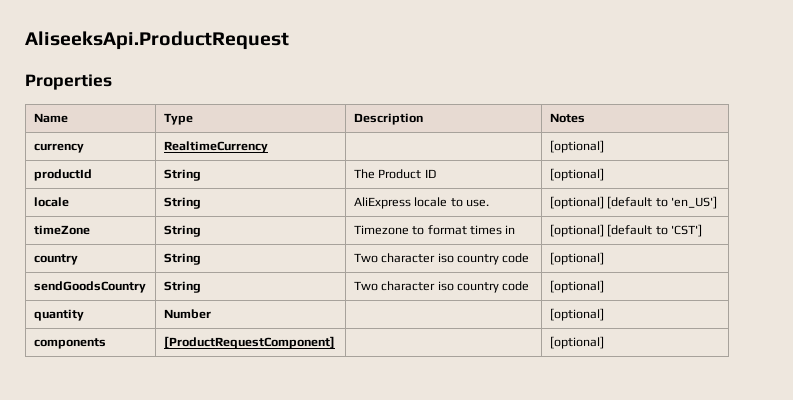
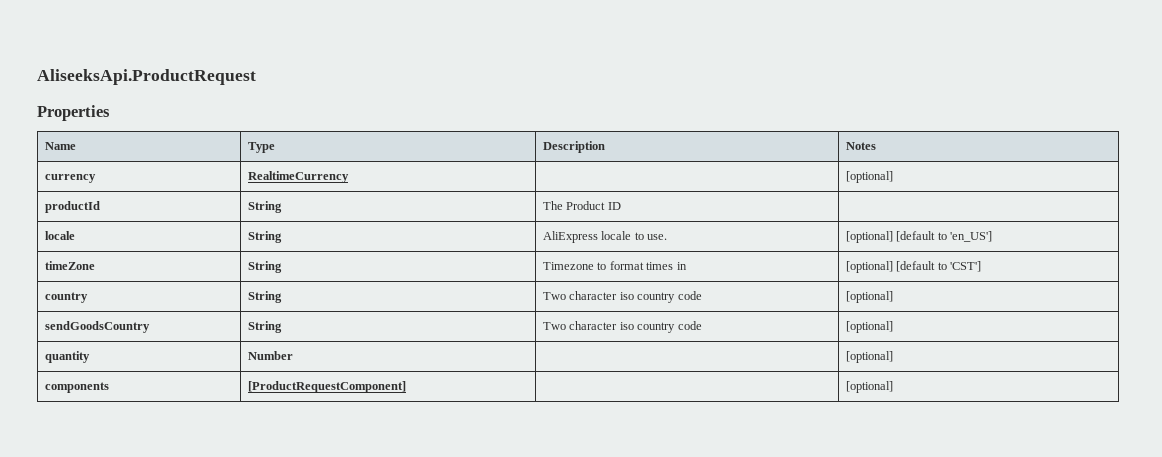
- productId | String | The Product ID | [optional]
+ productId | String | The Product ID |

